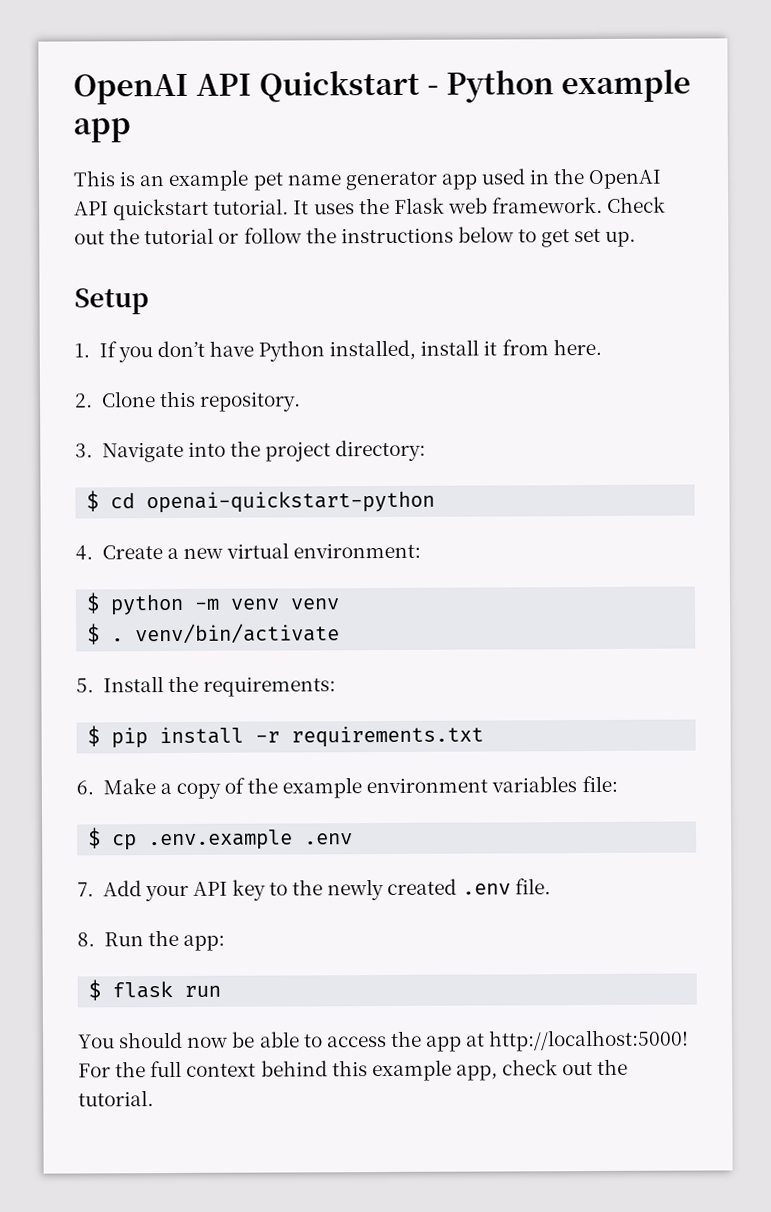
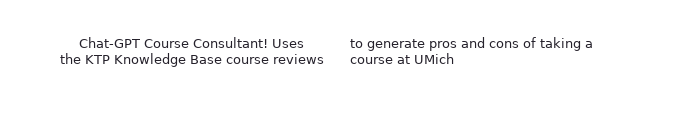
- OpenAI API Quickstart - Python example app
- This is an example pet name generator app used in the OpenAI API quickstart tutorial. It uses the Flask web framework. Check out the tutorial or follow the instructions below to get set up.
- Setup
- 1. If you don’t have Python installed, install it from here.
- 2. Clone this repository.
- 3. Navigate into the project directory:
- $ cd openai-quickstart-python
- 4. Create a new virtual environment:
- $ python -m venv venv
- $ . venv/bin/activate
- 5. Install the requirements:
- $ pip install -r requirements.txt
- 6. Make a copy of the example environment variables file:
- $ cp .env.example .env
- 7. Add your API key to the newly created .env file.
- 8. Run the app:
- $ flask run
- You should now be able to access the app at http://localhost:5000! For the full context behind this example app, check out the tutorial.
+ Chat-GPT Course Consultant! Uses the KTP Knowledge Base course reviews to generate pros and cons of taking a course at UMich

